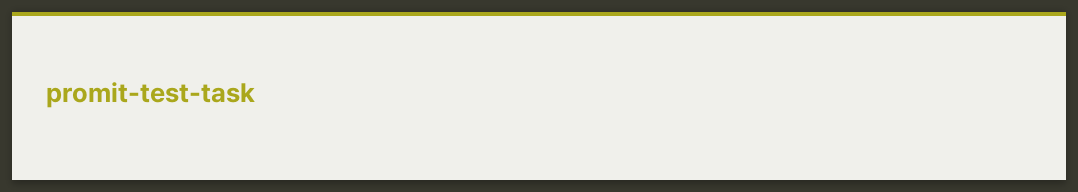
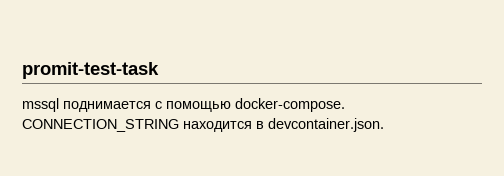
+ mssql поднимается с помощью docker-compose. CONNECTION_STRING находится в devcontainer.json.

